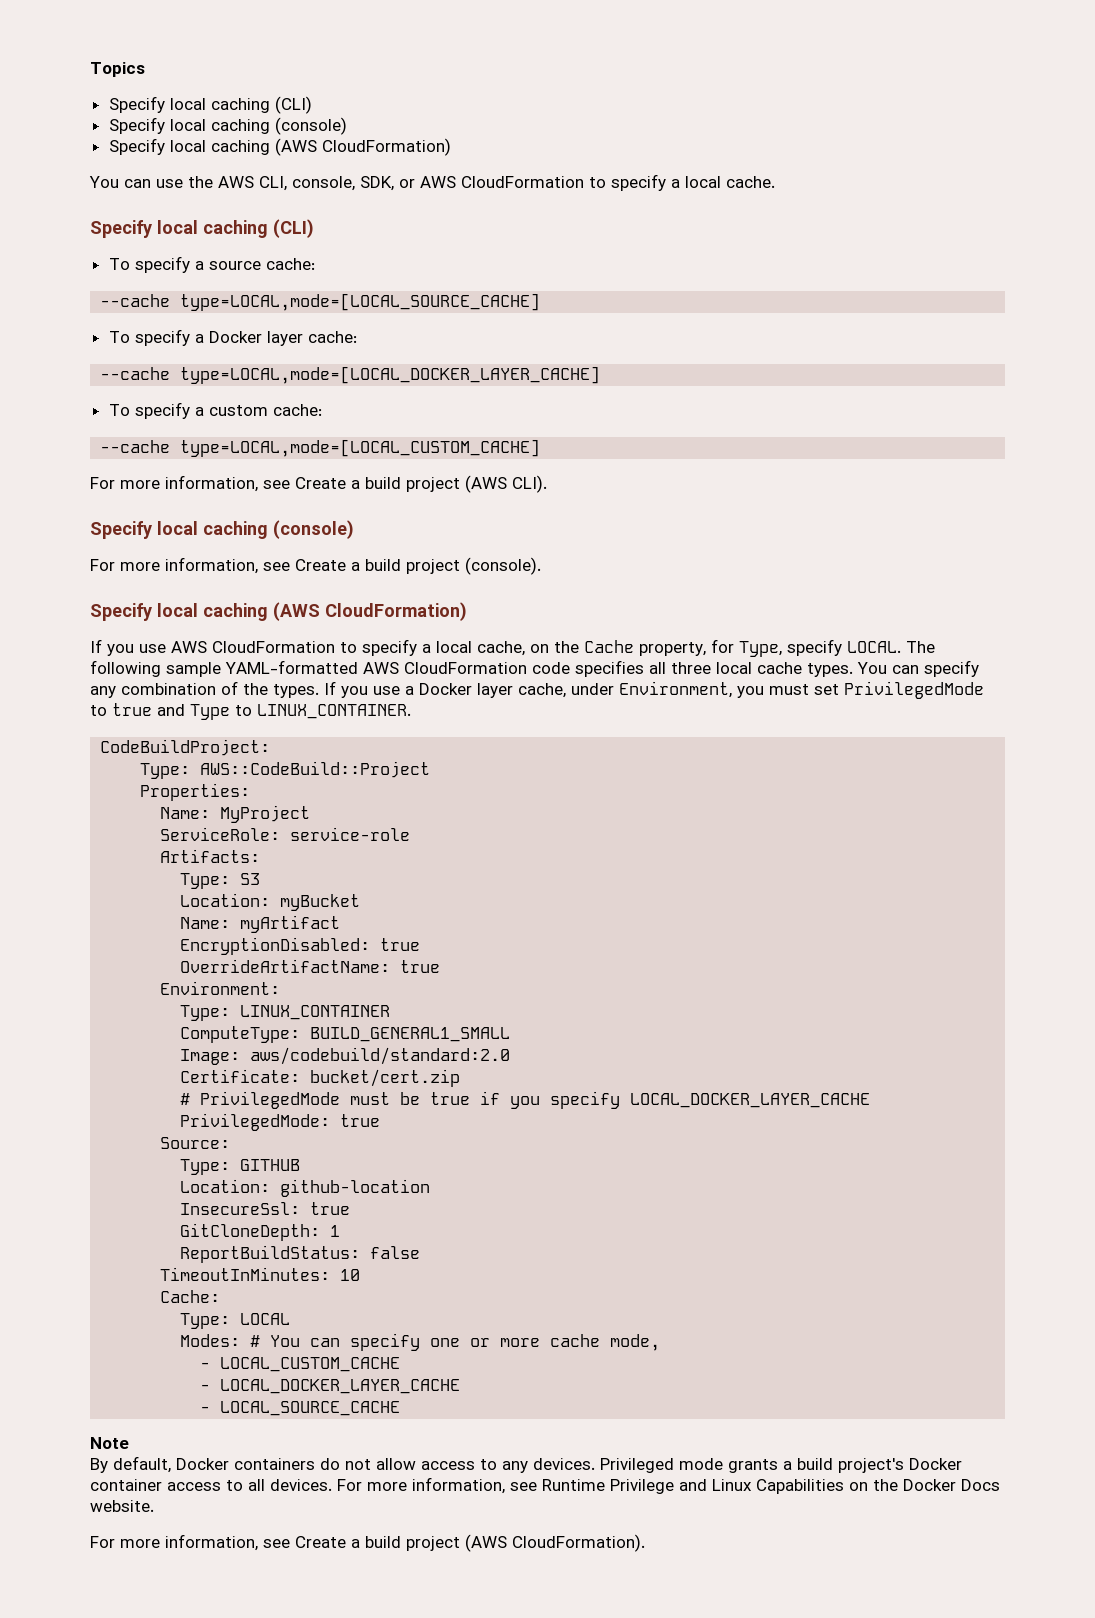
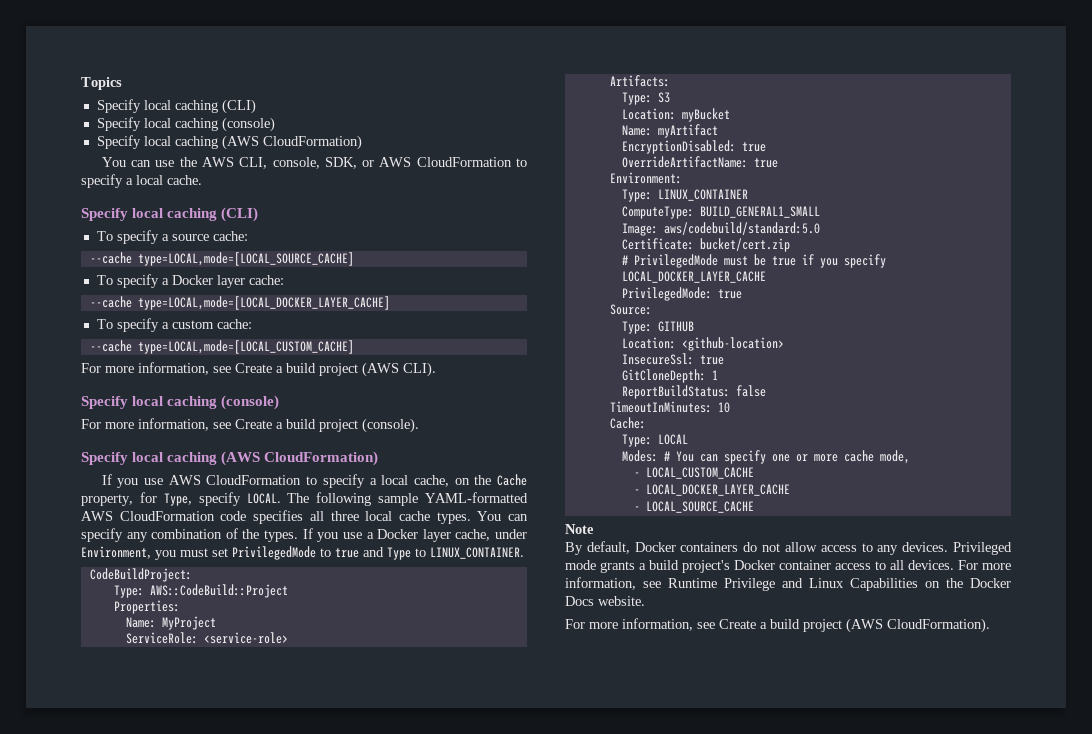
- ServiceRole: service-role
+ ServiceRole: <service-role>
- Image: aws/codebuild/standard:2.0
+ Image: aws/codebuild/standard:5.0
- Location: github-location
+ Location: <github-location>

